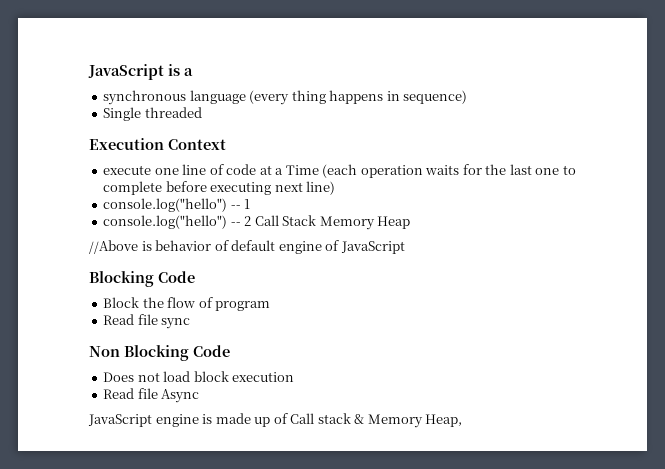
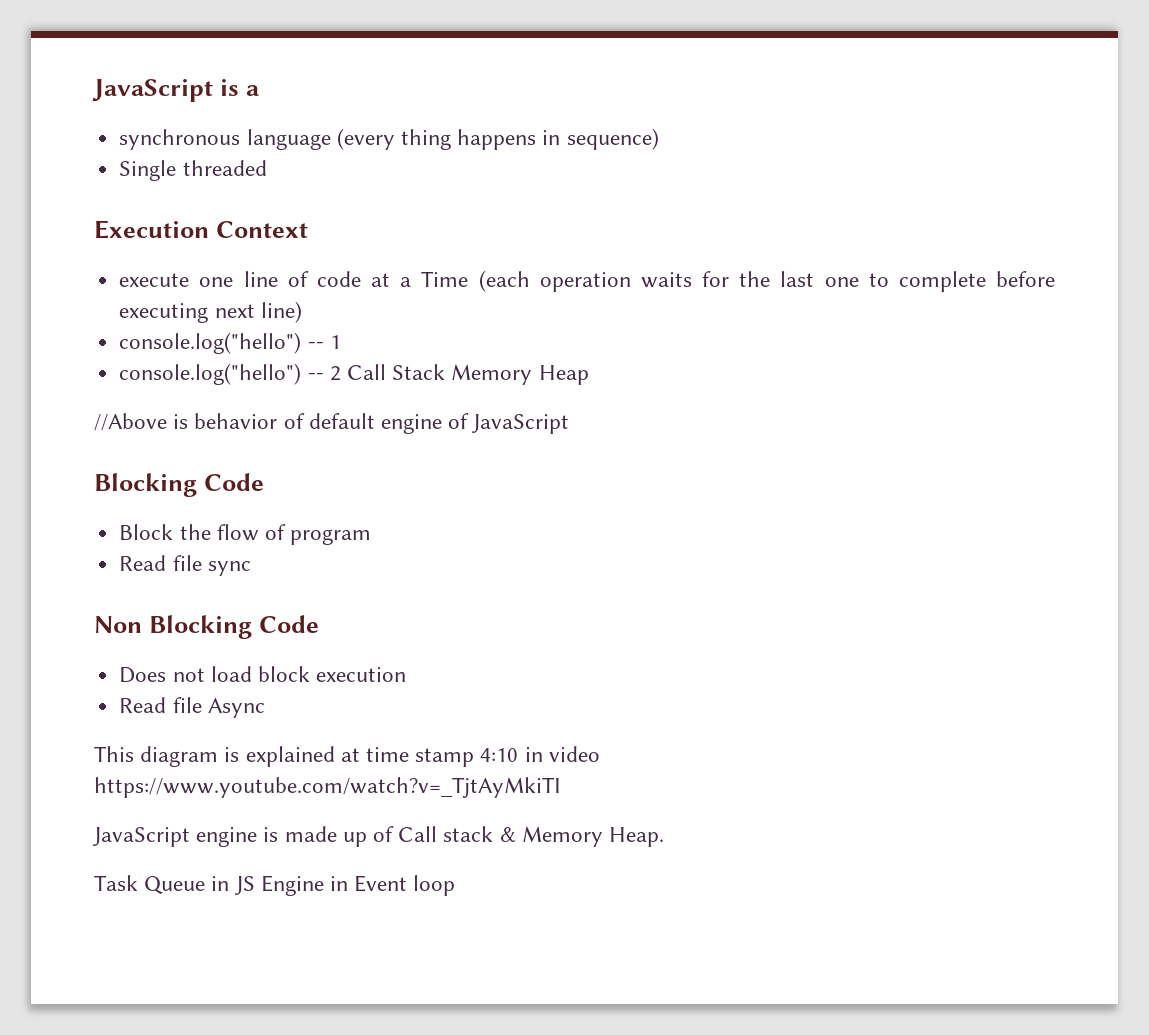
+ This diagram is explained at time stamp 4:10 in video https://www.youtube.com/watch?v=_TjtAyMkiTI
- JavaScript engine is made up of Call stack & Memory Heap,
+ JavaScript engine is made up of Call stack & Memory Heap.
+ Task Queue in JS Engine in Event loop

